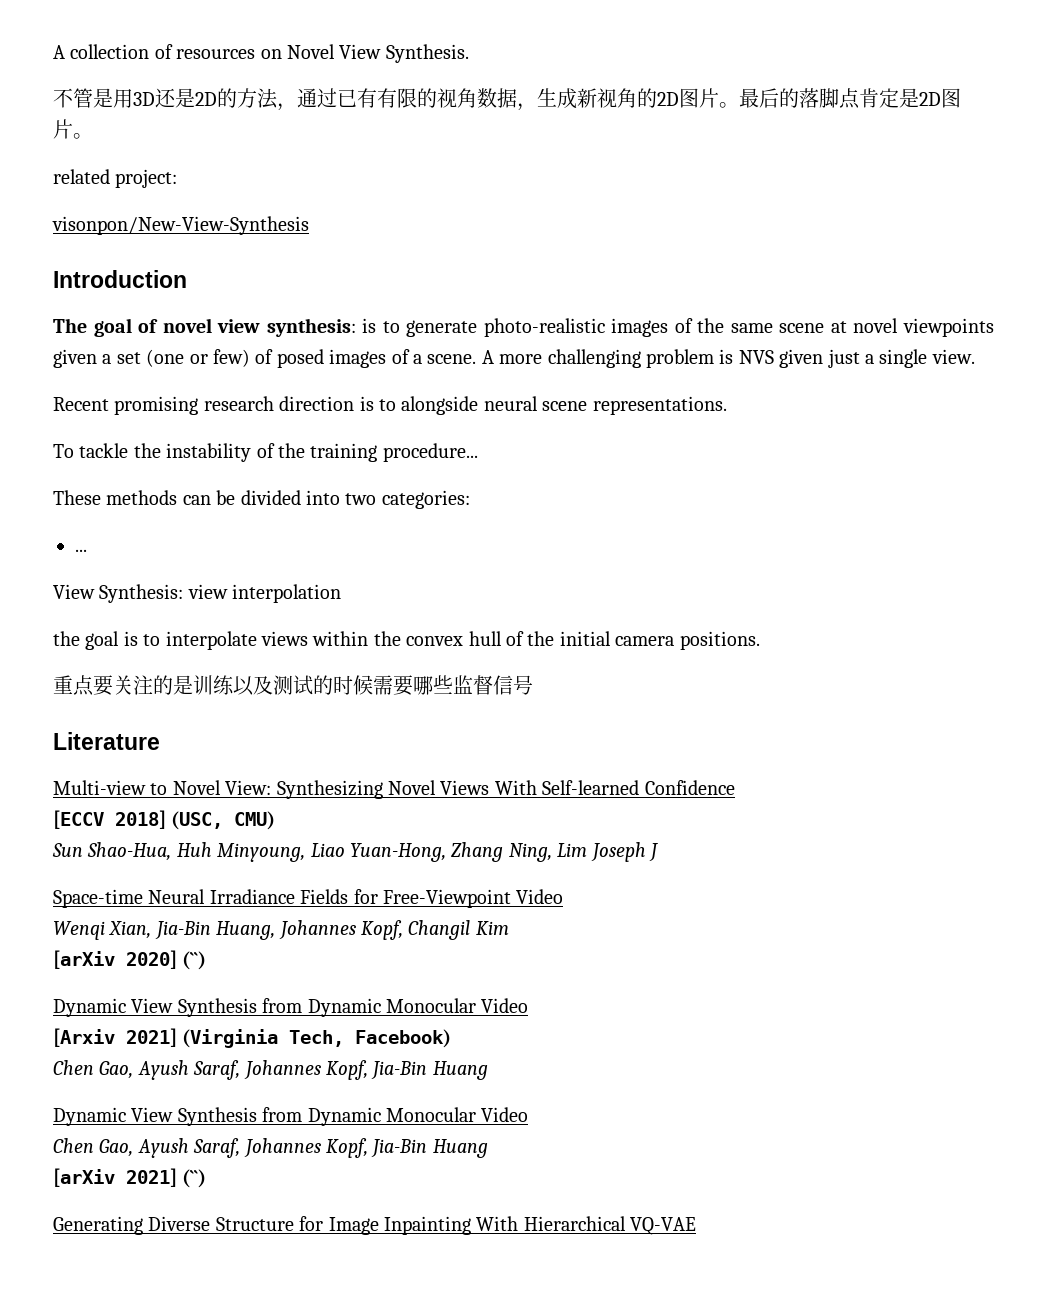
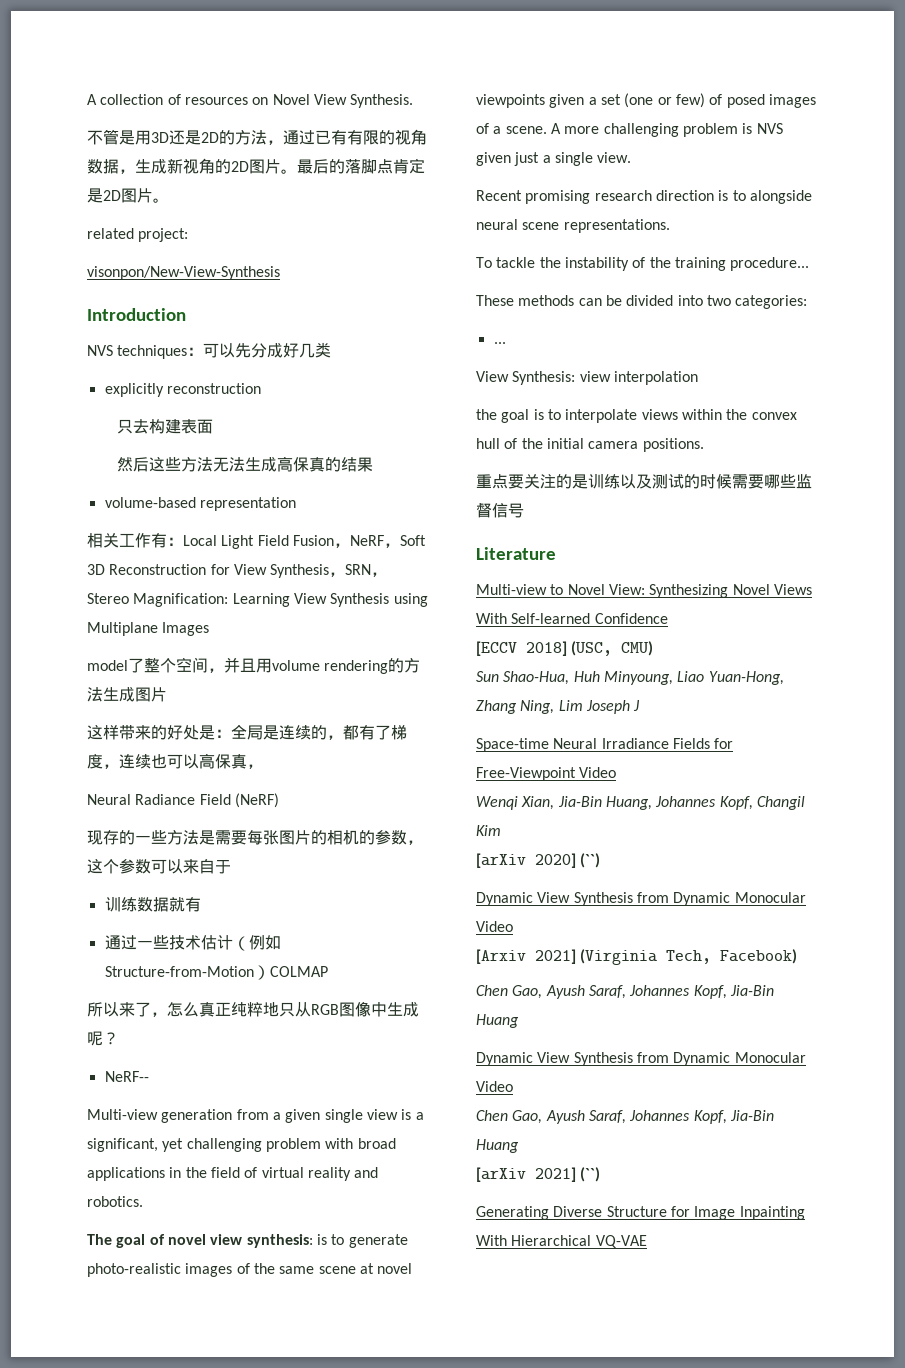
+ NVS techniques：可以先分成好几类
+ explicitly reconstruction
+ 只去构建表面
+ 然后这些方法无法生成高保真的结果
+ volume-based representation
+ 相关工作有：Local Light Field Fusion，NeRF，Soft 3D Reconstruction for View Synthesis，SRN，Stereo Magnification: Learning View Synthesis using Multiplane Images
+ model了整个空间，并且用volume rendering的方法生成图片
+ 这样带来的好处是：全局是连续的，都有了梯度，连续也可以高保真，
+ Neural Radiance Field (NeRF)
+ 现存的一些方法是需要每张图片的相机的参数，这个参数可以来自于
+ 训练数据就有
+ 通过一些技术估计（例如Structure-from-Motion）COLMAP
+ 所以来了，怎么真正纯粹地只从RGB图像中生成呢？
+ NeRF--
+ Multi-view generation from a given single view is a significant, yet challenging problem with broad applications in the field of virtual reality and robotics.

